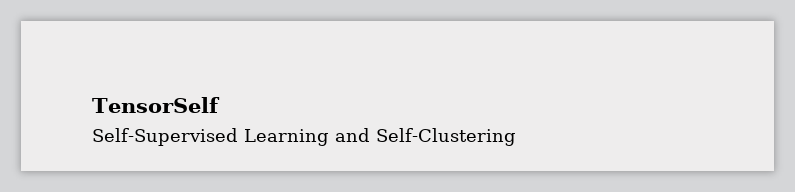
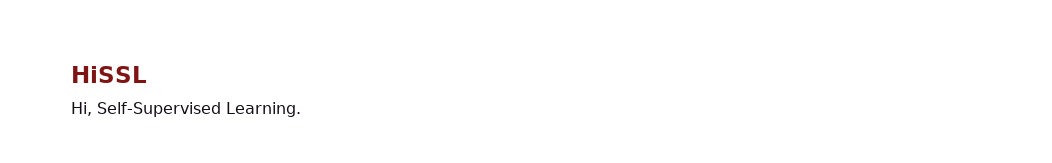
- TensorSelf
- Self-Supervised Learning and Self-Clustering
+ HiSSL
+ Hi, Self-Supervised Learning.

